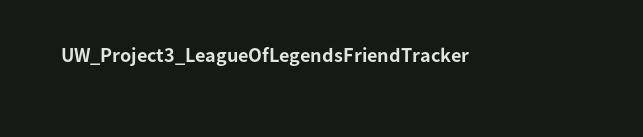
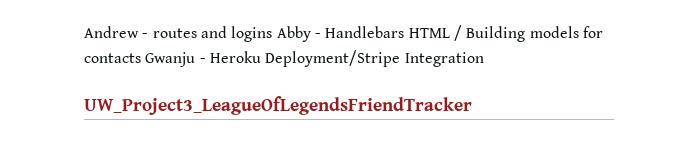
+ Andrew - routes and logins Abby - Handlebars HTML / Building models for contacts Gwanju - Heroku Deployment/Stripe Integration

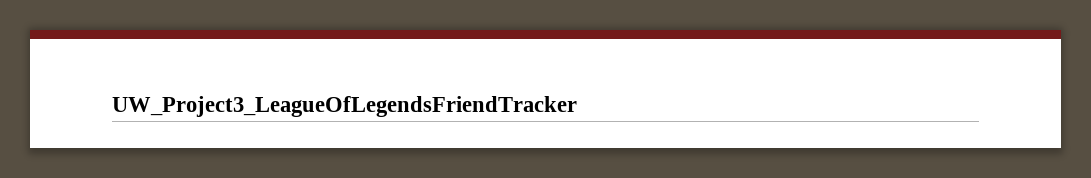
- Andrew - routes and logins Abby - Handlebars HTML / Building models for contacts Gwanju - Heroku Deployment/Stripe Integration

